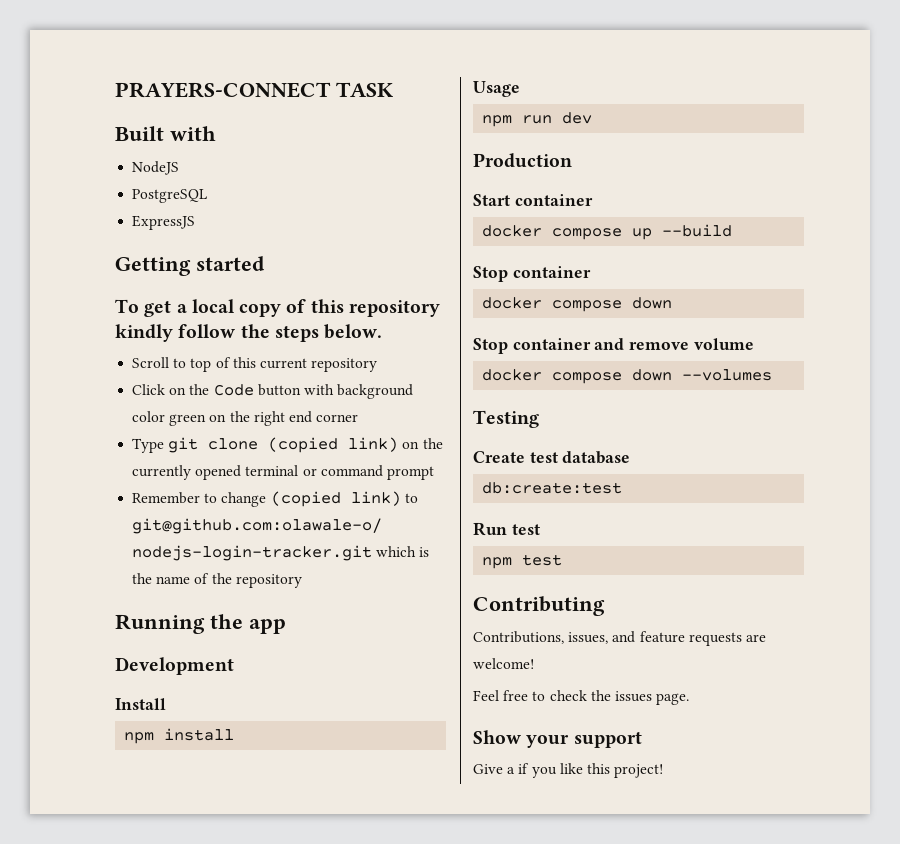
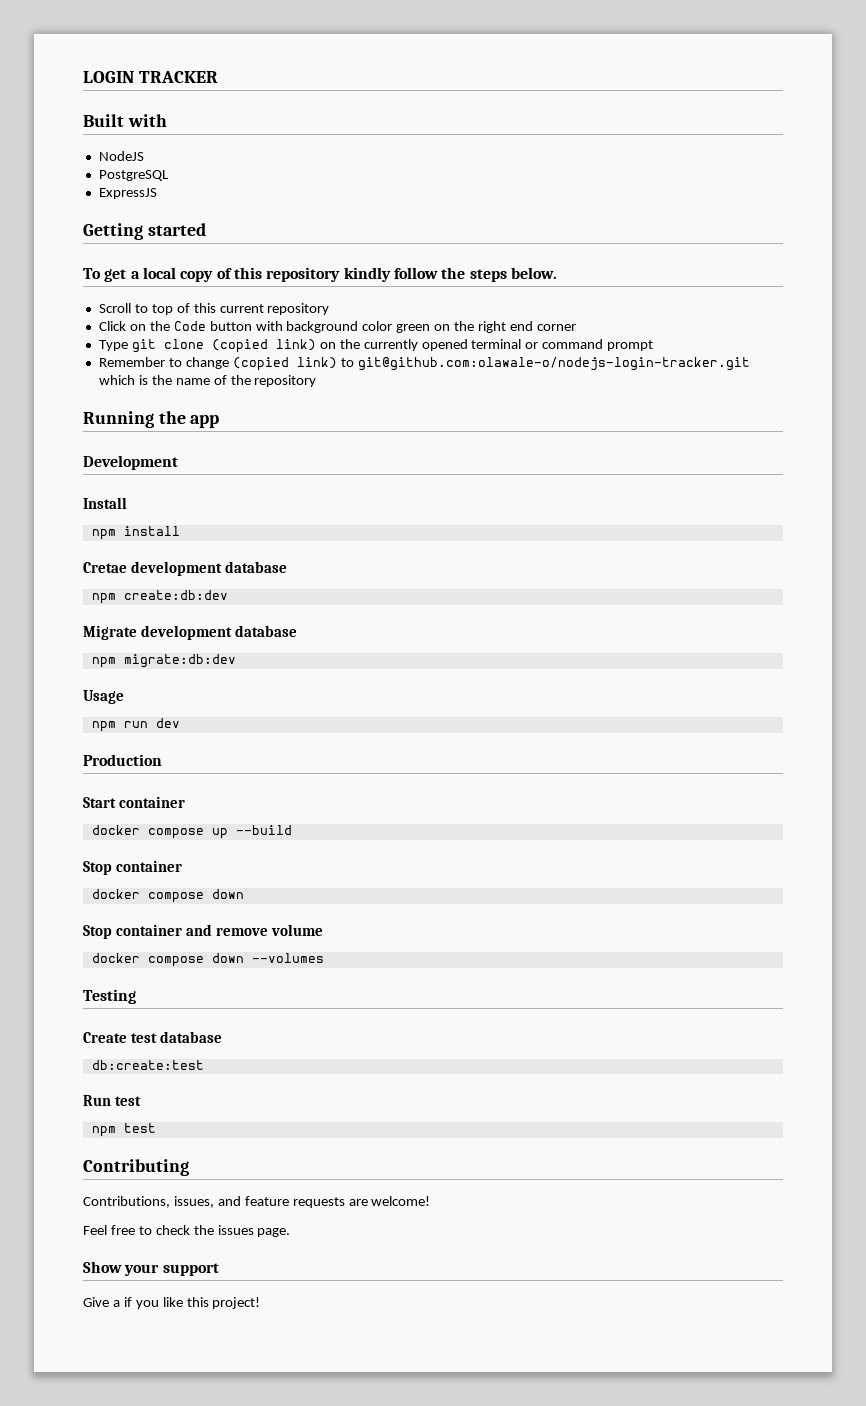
- PRAYERS-CONNECT TASK
+ LOGIN TRACKER
+ Cretae development database
+ npm create:db:dev
+ Migrate development database
+ npm migrate:db:dev

